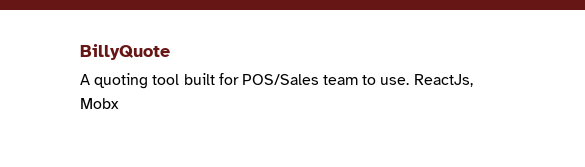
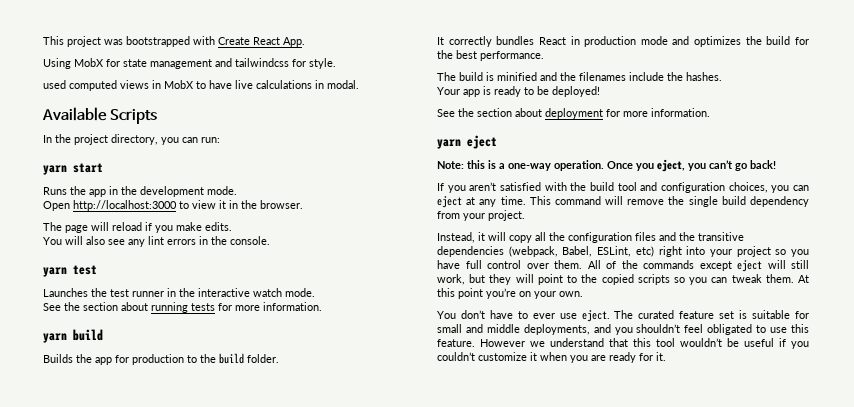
- BillyQuote
- A quoting tool built for POS/Sales team to use. ReactJs, Mobx
+ This project was bootstrapped with Create React App.
+ Using MobX for state management and tailwindcss for style.
+ used computed views in MobX to have live calculations in modal.
+ Available Scripts
+ In the project directory, you can run:
+ yarn start
+ Runs the app in the development mode.
+ Open http://localhost:3000 to view it in the browser.
+ The page will reload if you make edits.
+ You will also see any lint errors in the console.
+ yarn test
+ Launches the test runner in the interactive watch mode.
+ See the section about running tests for more information.
+ yarn build
+ Builds the app for production to the build folder.
+ It correctly bundles React in production mode and optimizes the build for the best performance.
+ The build is minified and the filenames include the hashes.
+ Your app is ready to be deployed!
+ See the section about deployment for more information.
+ yarn eject
+ Note: this is a one-way operation. Once you eject, you can’t go back!
+ If you aren’t satisfied with the build tool and configuration choices, you can eject at any time. This command will remove the single build dependency from your project.
+ Instead, it will copy all the configuration files and the transitive dependencies (webpack, Babel, ESLint, etc) right into your project so you have full control over them. All of the commands except eject will still work, but they will point to the copied scripts so you can tweak them. At this point you’re on your own.
+ You don’t have to ever use eject. The curated feature set is suitable for small and middle deployments, and you shouldn’t feel obligated to use this feature. However we understand that this tool wouldn’t be useful if you couldn’t customize it when you are ready for it.

